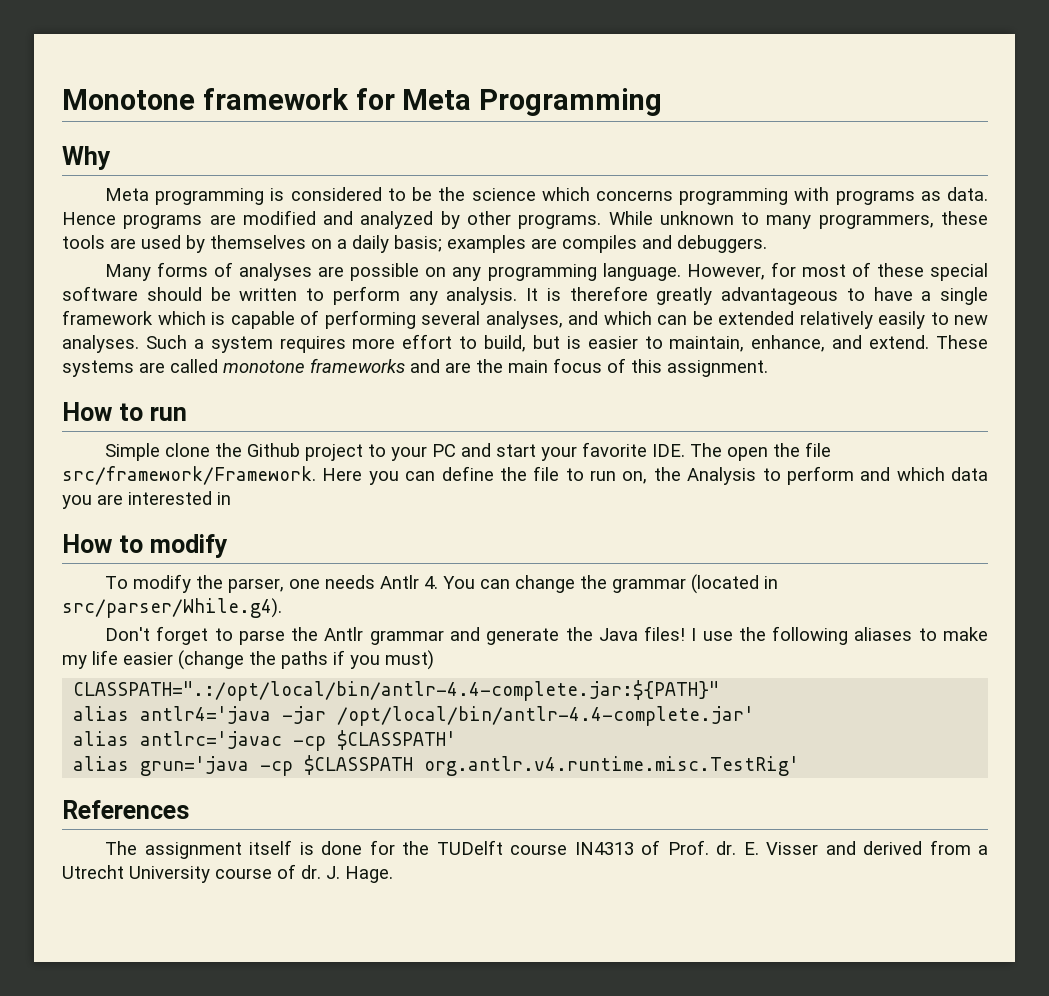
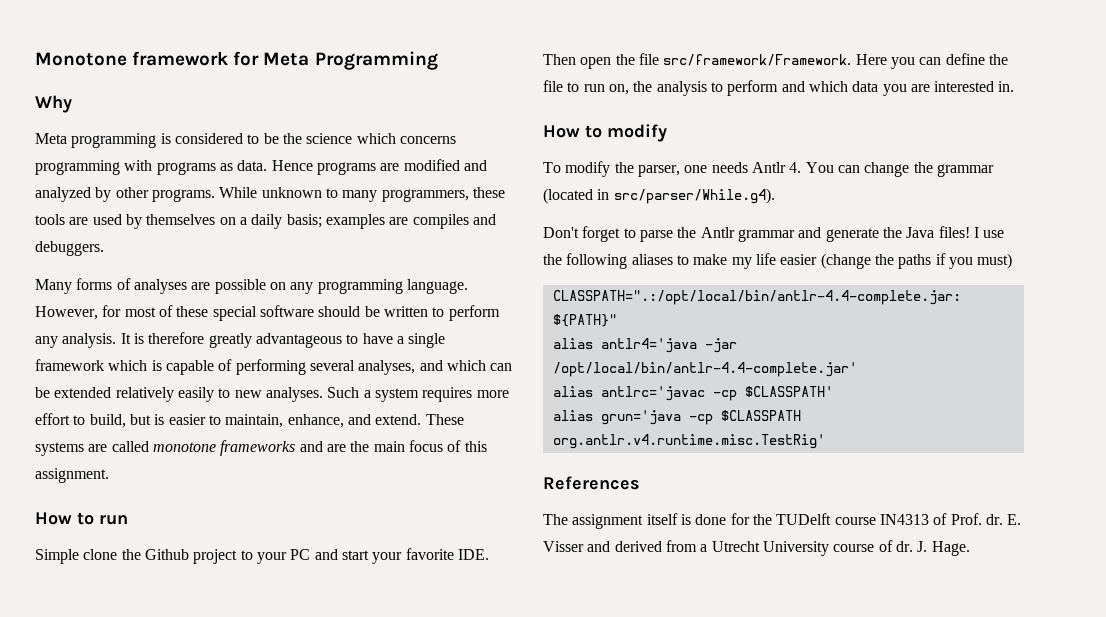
- Simple clone the Github project to your PC and start your favorite IDE. The open the file src/framework/Framework.
+ Simple clone the Github project to your PC and start your favorite IDE. Then open the file src/framework/Framework.
- Here you can define the file to run on, the Analysis to perform and which data you are interested in
+ Here you can define the file to run on, the analysis to perform and which data you are interested in.

